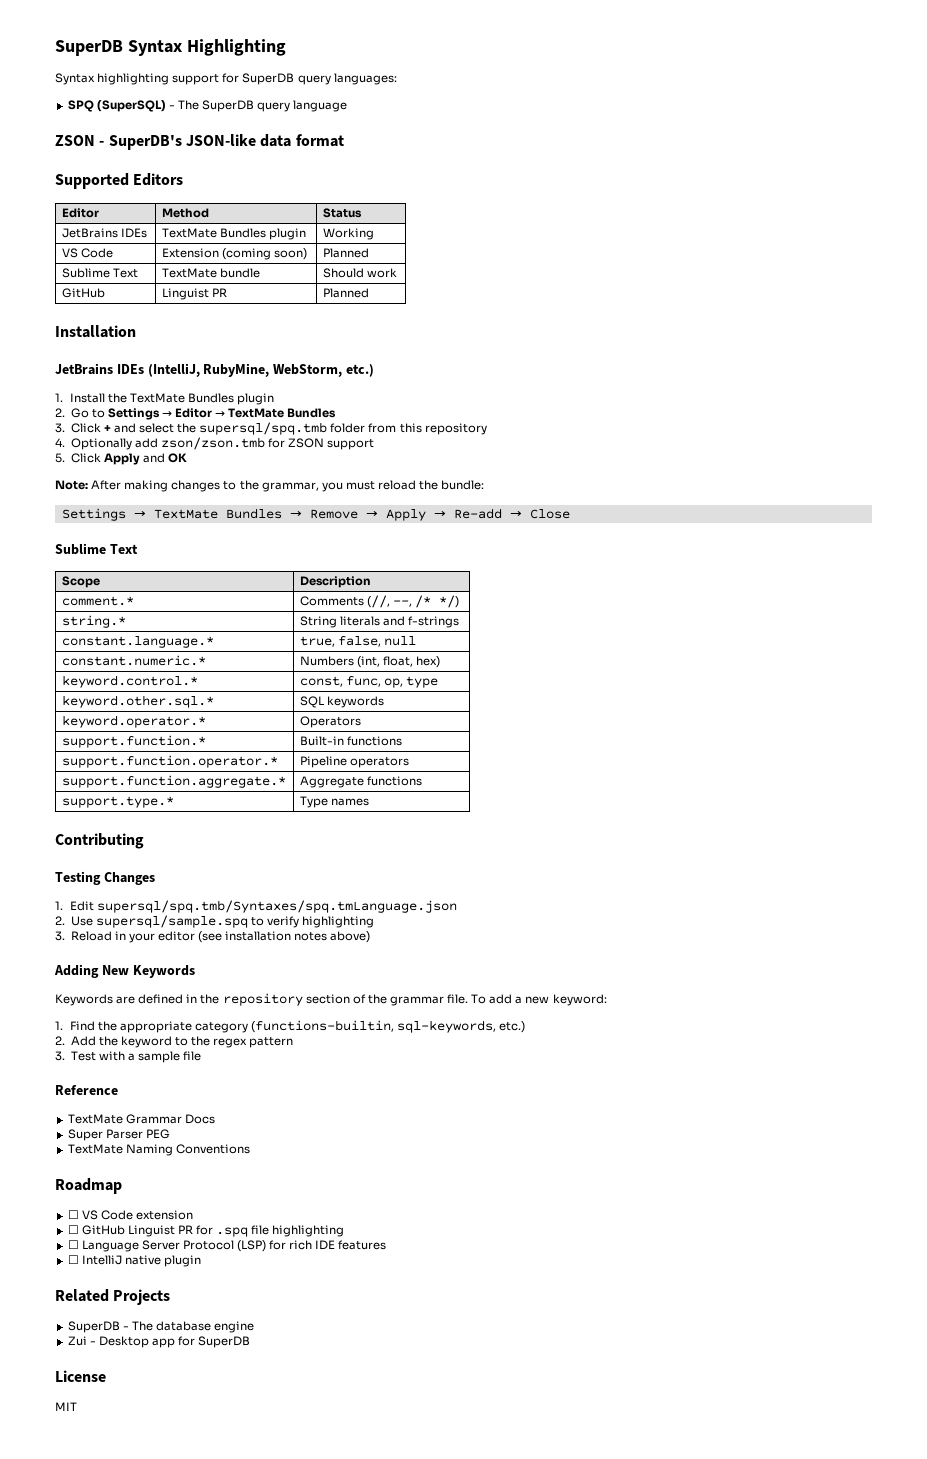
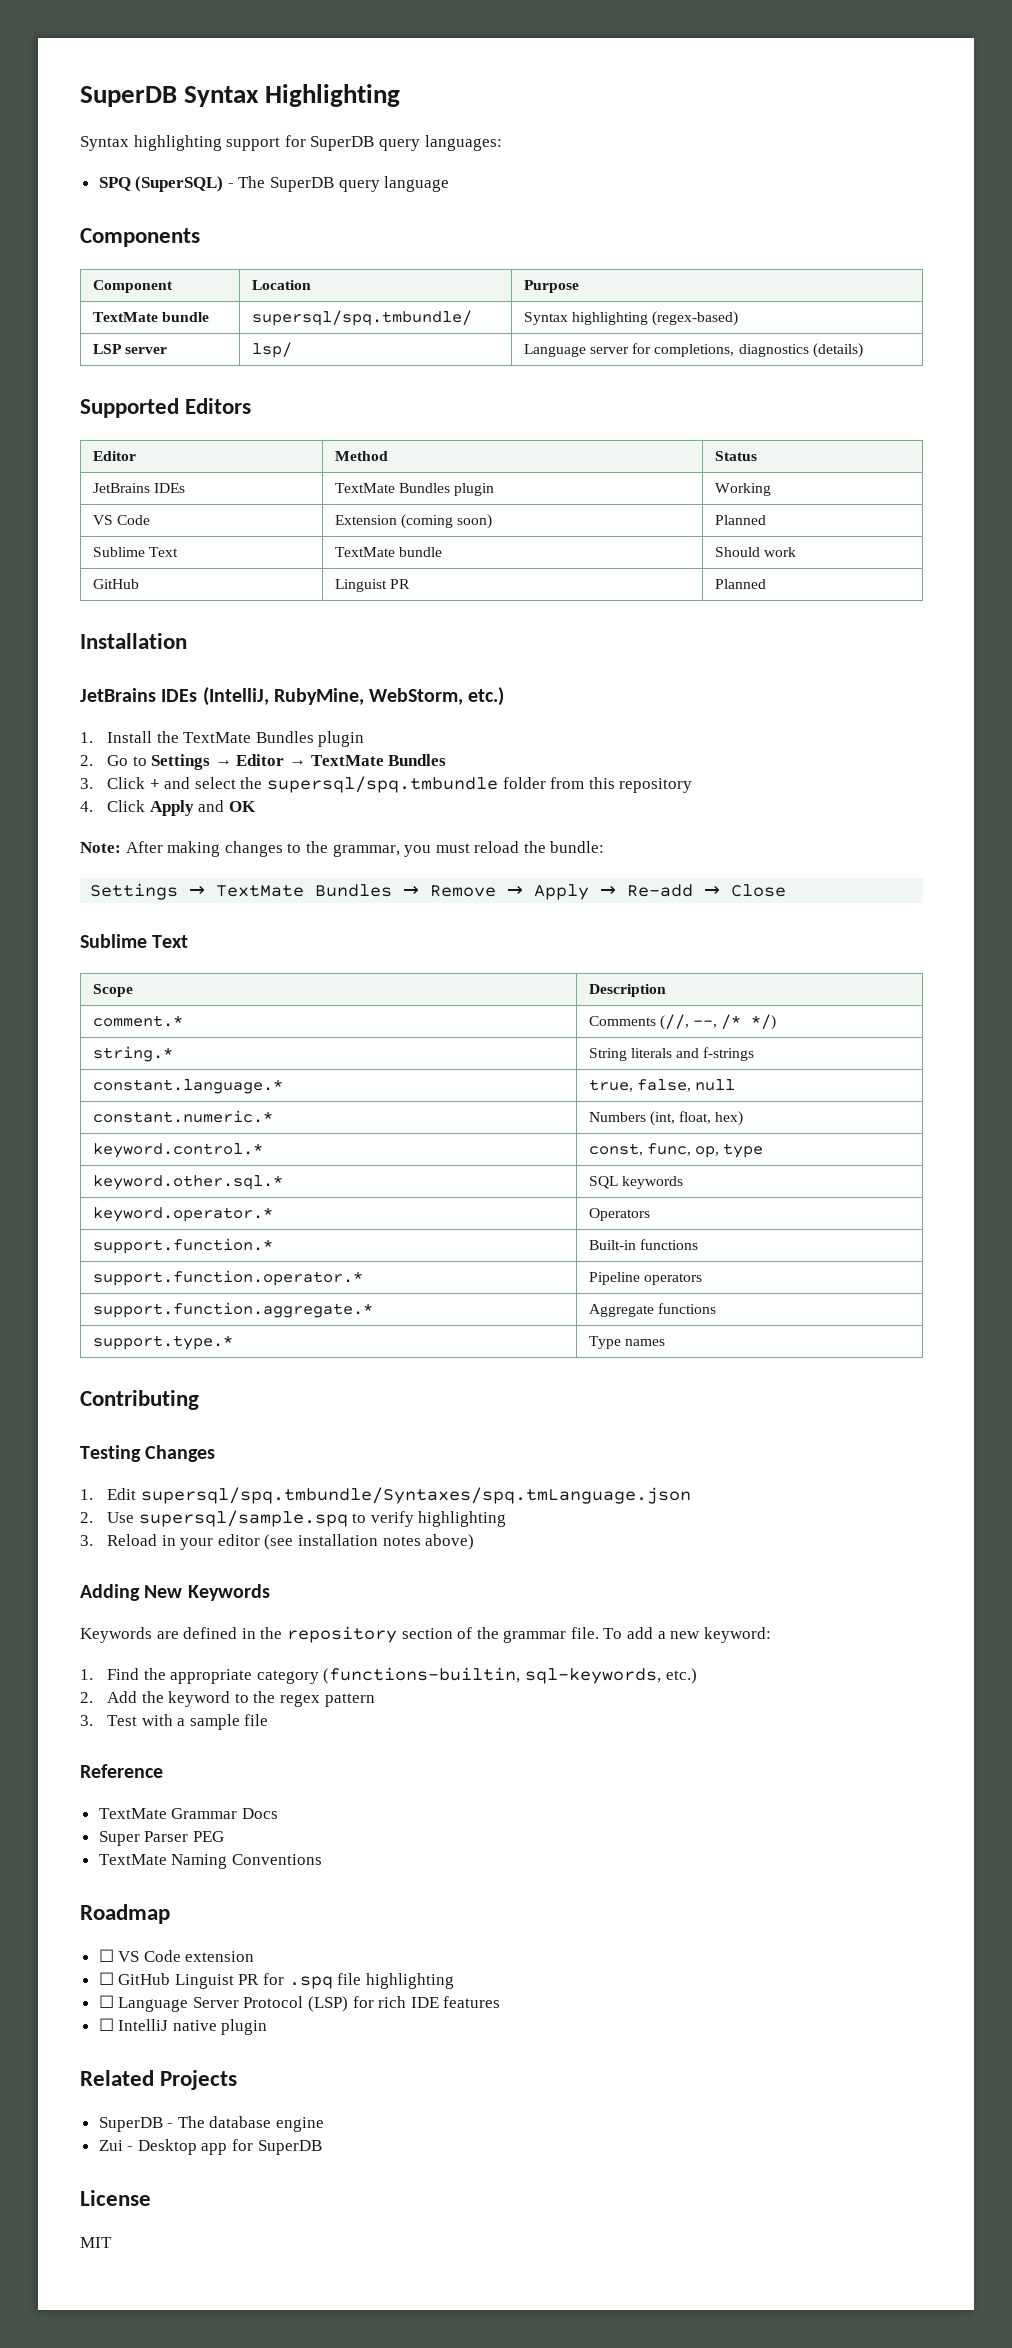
- ZSON - SuperDB's JSON-like data format
+ Components
+ Component | Location | Purpose
+ TextMate bundle | supersql/spq.tmbundle/ | Syntax highlighting (regex-based)
+ LSP server | lsp/ | Language server for completions, diagnostics (details)
- 3. Click + and select the supersql/spq.tmb folder from this repository
+ 3. Click + and select the supersql/spq.tmbundle folder from this repository
- 4. Optionally add zson/zson.tmb for ZSON support
- 5. Click Apply and OK
+ 4. Click Apply and OK
- 1. Edit supersql/spq.tmb/Syntaxes/spq.tmLanguage.json
+ 1. Edit supersql/spq.tmbundle/Syntaxes/spq.tmLanguage.json

